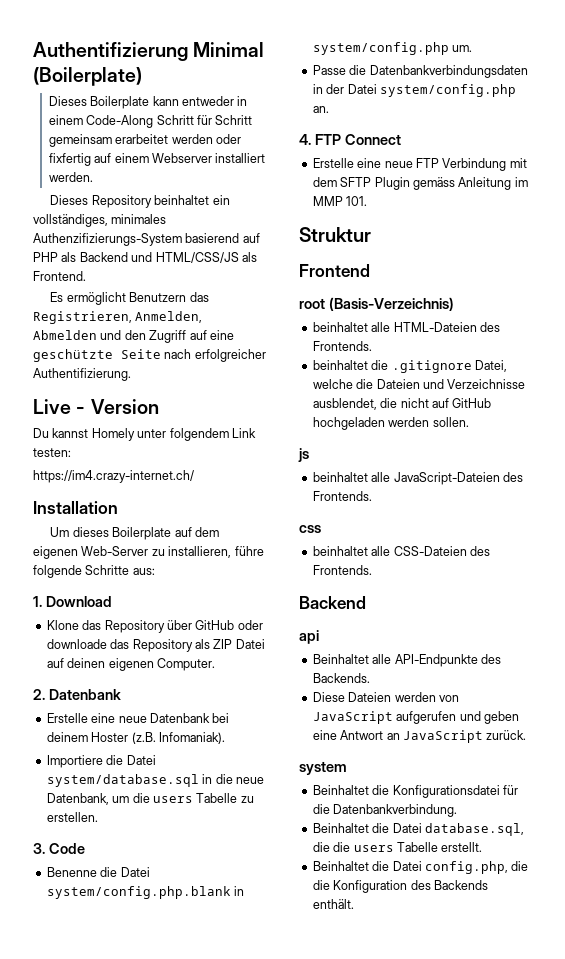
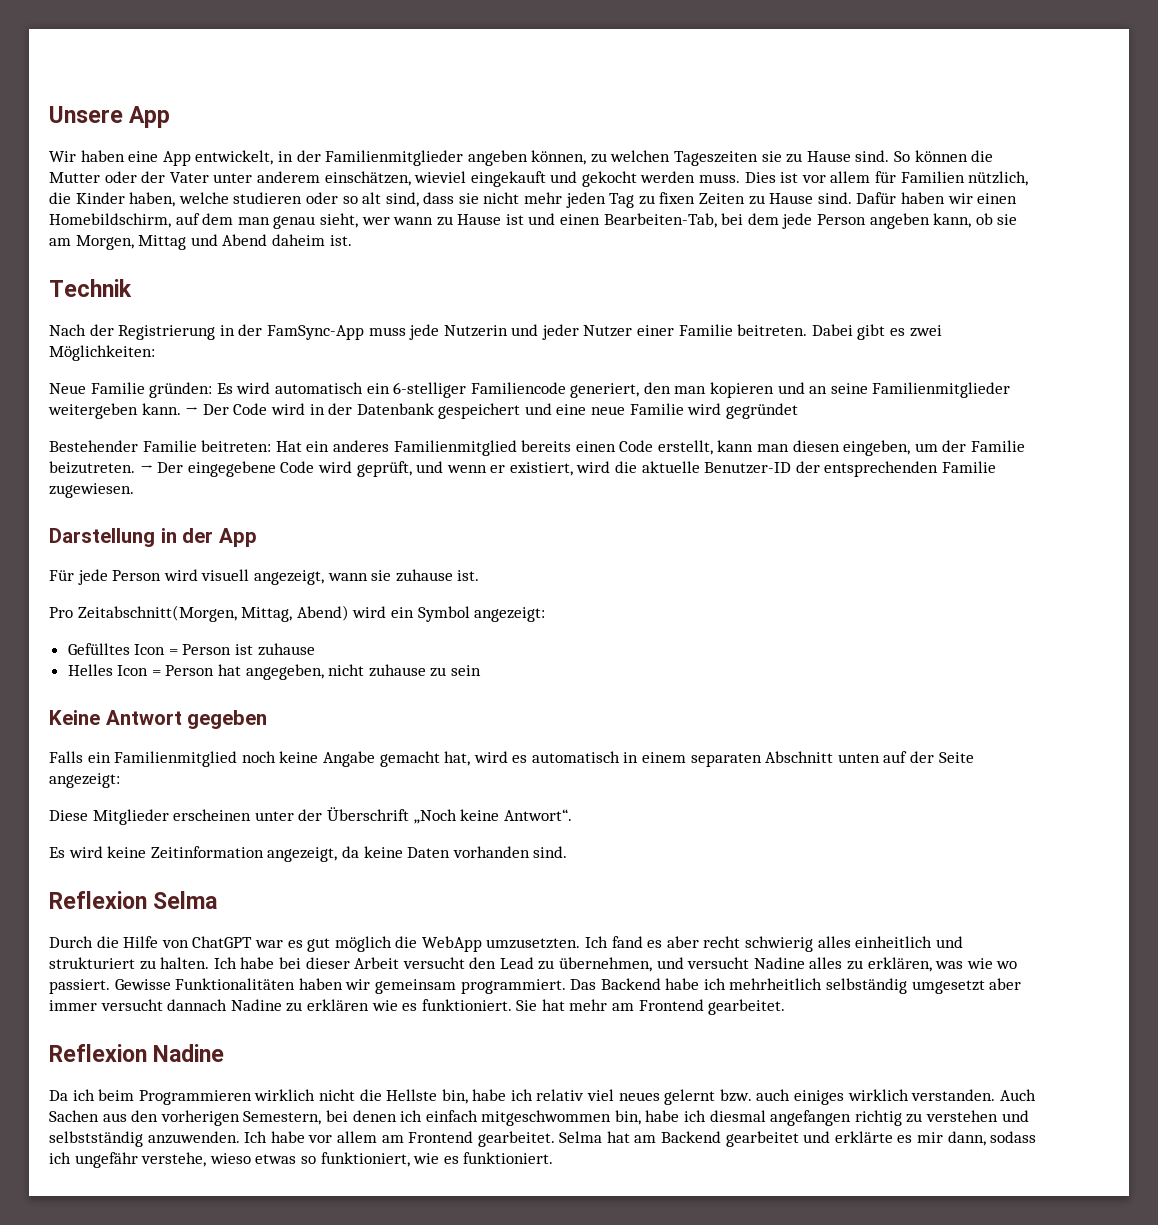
- Authentifizierung Minimal (Boilerplate)
- Dieses Boilerplate kann entweder in einem Code-Along Schritt für Schritt gemeinsam erarbeitet werden oder fixfertig auf einem Webserver installiert werden.
- Dieses Repository beinhaltet ein vollständiges, minimales Authenzifizierungs-System basierend auf PHP als Backend und HTML/CSS/JS als Frontend.
- Es ermöglicht Benutzern das Registrieren, Anmelden, Abmelden und den Zugriff auf eine geschützte Seite nach erfolgreicher Authentifizierung.
- Live - Version
- Du kannst Homely unter folgendem Link testen:
- https://im4.crazy-internet.ch/
- Installation
- Um dieses Boilerplate auf dem eigenen Web-Server zu installieren, führe folgende Schritte aus:
- 1. Download
- Klone das Repository über GitHub oder downloade das Repository als ZIP Datei auf deinen eigenen Computer.
- 2. Datenbank
- Erstelle eine neue Datenbank bei deinem Hoster (z.B. Infomaniak).
- Importiere die Datei system/database.sql in die neue Datenbank, um die users Tabelle zu erstellen.
- 3. Code
- Benenne die Datei system/config.php.blank in system/config.php um.
- Passe die Datenbankverbindungsdaten in der Datei system/config.php an.
- 4. FTP Connect
- Erstelle eine neue FTP Verbindung mit dem SFTP Plugin gemäss Anleitung im MMP 101.
- Struktur
- Frontend
- root (Basis-Verzeichnis)
- beinhaltet alle HTML-Dateien des Frontends.
- beinhaltet die .gitignore Datei, welche die Dateien und Verzeichnisse ausblendet, die nicht auf GitHub hochgeladen werden sollen.
- js
- beinhaltet alle JavaScript-Dateien des Frontends.
- css
- beinhaltet alle CSS-Dateien des Frontends.
- Backend
- api
- Beinhaltet alle API-Endpunkte des Backends.
- Diese Dateien werden von JavaScript aufgerufen und geben eine Antwort an JavaScript zurück.
- system
- Beinhaltet die Konfigurationsdatei für die Datenbankverbindung.
- Beinhaltet die Datei database.sql, die die users Tabelle erstellt.
- Beinhaltet die Datei config.php, die die Konfiguration des Backends enthält.
+ Unsere App
+ Wir haben eine App entwickelt, in der Familienmitglieder angeben können, zu welchen Tageszeiten sie zu Hause sind. So können die Mutter oder der Vater unter anderem einschätzen, wieviel eingekauft und gekocht werden muss. Dies ist vor allem für Familien nützlich, die Kinder haben, welche studieren oder so alt sind, dass sie nicht mehr jeden Tag zu fixen Zeiten zu Hause sind. Dafür haben wir einen Homebildschirm, auf dem man genau sieht, wer wann zu Hause ist und einen Bearbeiten-Tab, bei dem jede Person angeben kann, ob sie am Morgen, Mittag und Abend daheim ist.
+ Technik
+ Nach der Registrierung in der FamSync-App muss jede Nutzerin und jeder Nutzer einer Familie beitreten. Dabei gibt es zwei Möglichkeiten:
+ Neue Familie gründen: Es wird automatisch ein 6-stelliger Familiencode generiert, den man kopieren und an seine Familienmitglieder weitergeben kann. → Der Code wird in der Datenbank gespeichert und eine neue Familie wird gegründet
+ Bestehender Familie beitreten: Hat ein anderes Familienmitglied bereits einen Code erstellt, kann man diesen eingeben, um der Familie beizutreten. → Der eingegebene Code wird geprüft, und wenn er existiert, wird die aktuelle Benutzer-ID der entsprechenden Familie zugewiesen.
+ Darstellung in der App
+ Für jede Person wird visuell angezeigt, wann sie zuhause ist.
+ Pro Zeitabschnitt(Morgen, Mittag, Abend) wird ein Symbol angezeigt:
+ Gefülltes Icon = Person ist zuhause
+ Helles Icon = Person hat angegeben, nicht zuhause zu sein
+ Keine Antwort gegeben
+ Falls ein Familienmitglied noch keine Angabe gemacht hat, wird es automatisch in einem separaten Abschnitt unten auf der Seite angezeigt:
+ Diese Mitglieder erscheinen unter der Überschrift „Noch keine Antwort“.
+ Es wird keine Zeitinformation angezeigt, da keine Daten vorhanden sind.
+ Reflexion Selma
+ Durch die Hilfe von ChatGPT war es gut möglich die WebApp umzusetzten. Ich fand es aber recht schwierig alles einheitlich und strukturiert zu halten. Ich habe bei dieser Arbeit versucht den Lead zu übernehmen, und versucht Nadine alles zu erklären, was wie wo passiert. Gewisse Funktionalitäten haben wir gemeinsam programmiert. Das Backend habe ich mehrheitlich selbständig umgesetzt aber immer versucht dannach Nadine zu erklären wie es funktioniert. Sie hat mehr am Frontend gearbeitet.
+ Reflexion Nadine
+ Da ich beim Programmieren wirklich nicht die Hellste bin, habe ich relativ viel neues gelernt bzw. auch einiges wirklich verstanden. Auch Sachen aus den vorherigen Semestern, bei denen ich einfach mitgeschwommen bin, habe ich diesmal angefangen richtig zu verstehen und selbstständig anzuwenden. Ich habe vor allem am Frontend gearbeitet. Selma hat am Backend gearbeitet und erklärte es mir dann, sodass ich ungefähr verstehe, wieso etwas so funktioniert, wie es funktioniert.

